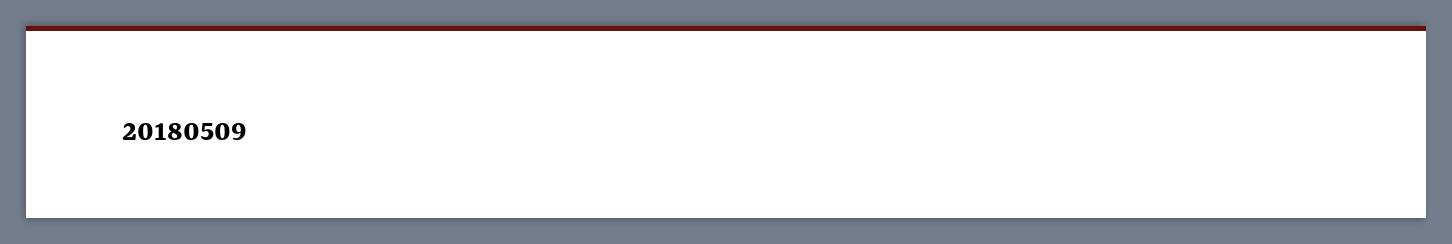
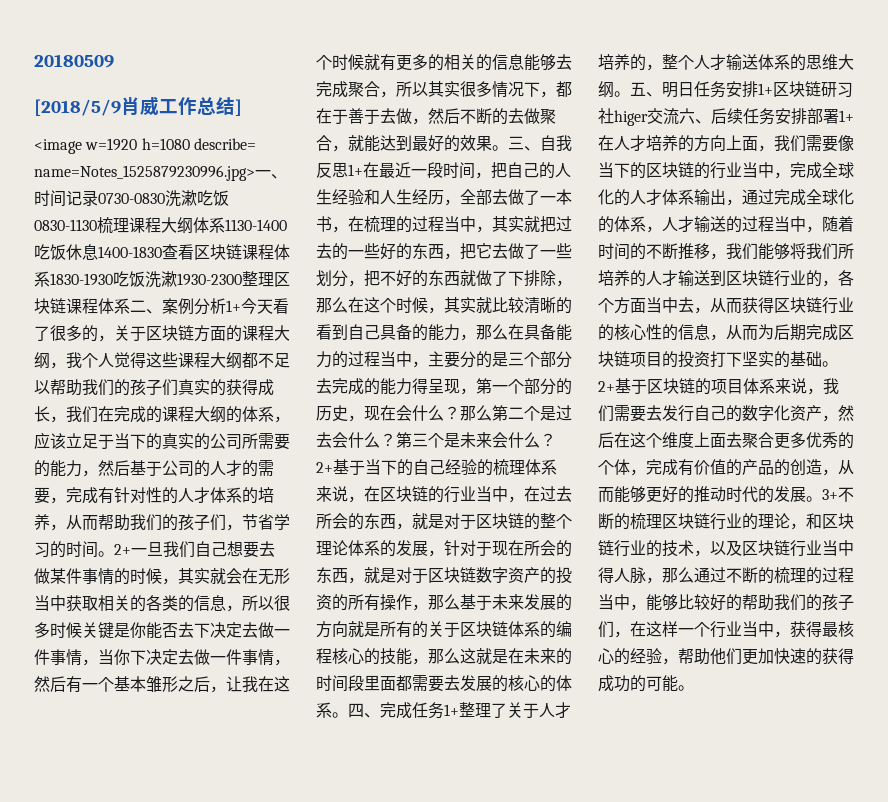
+ [2018/5/9肖威工作总结]
+ <image w=1920 h=1080 describe= name=Notes_1525879230996.jpg>一、时间记录0730-0830洗漱吃饭0830-1130梳理课程大纲体系1130-1400吃饭休息1400-1830查看区块链课程体系1830-1930吃饭洗漱1930-2300整理区块链课程体系二、案例分析1+今天看了很多的，关于区块链方面的课程大纲，我个人觉得这些课程大纲都不足以帮助我们的孩子们真实的获得成长，我们在完成的课程大纲的体系，应该立足于当下的真实的公司所需要的能力，然后基于公司的人才的需要，完成有针对性的人才体系的培养，从而帮助我们的孩子们，节省学习的时间。2+一旦我们自己想要去做某件事情的时候，其实就会在无形当中获取相关的各类的信息，所以很多时候关键是你能否去下决定去做一件事情，当你下决定去做一件事情，然后有一个基本雏形之后，让我在这个时候就有更多的相关的信息能够去完成聚合，所以其实很多情况下，都在于善于去做，然后不断的去做聚合，就能达到最好的效果。三、自我反思1+在最近一段时间，把自己的人生经验和人生经历，全部去做了一本书，在梳理的过程当中，其实就把过去的一些好的东西，把它去做了一些划分，把不好的东西就做了下排除，那么在这个时候，其实就比较清晰的看到自己具备的能力，那么在具备能力的过程当中，主要分的是三个部分去完成的能力得呈现，第一个部分的历史，现在会什么？那么第二个是过去会什么？第三个是未来会什么？2+基于当下的自己经验的梳理体系来说，在区块链的行业当中，在过去所会的东西，就是对于区块链的整个理论体系的发展，针对于现在所会的东西，就是对于区块链数字资产的投资的所有操作，那么基于未来发展的方向就是所有的关于区块链体系的编程核心的技能，那么这就是在未来的时间段里面都需要去发展的核心的体系。四、完成任务1+整理了关于人才培养的，整个人才输送体系的思维大纲。五、明日任务安排1+区块链研习社higer交流六、后续任务安排部署1+在人才培养的方向上面，我们需要像当下的区块链的行业当中，完成全球化的人才体系输出，通过完成全球化的体系，人才输送的过程当中，随着时间的不断推移，我们能够将我们所培养的人才输送到区块链行业的，各个方面当中去，从而获得区块链行业的核心性的信息，从而为后期完成区块链项目的投资打下坚实的基础。2+基于区块链的项目体系来说，我们需要去发行自己的数字化资产，然后在这个维度上面去聚合更多优秀的个体，完成有价值的产品的创造，从而能够更好的推动时代的发展。3+不断的梳理区块链行业的理论，和区块链行业的技术，以及区块链行业当中得人脉，那么通过不断的梳理的过程当中，能够比较好的帮助我们的孩子们，在这样一个行业当中，获得最核心的经验，帮助他们更加快速的获得成功的可能。

